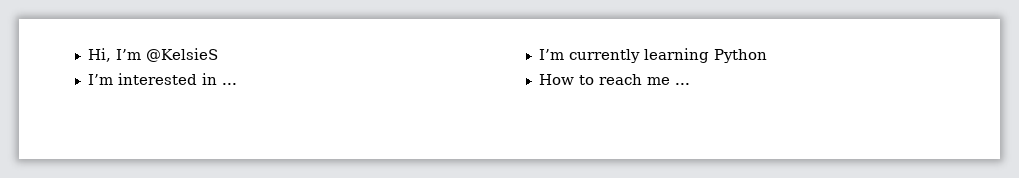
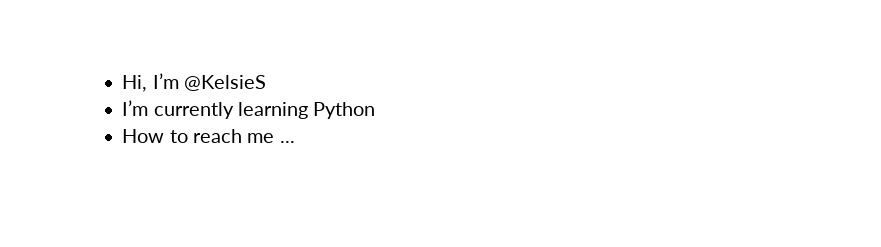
- I’m interested in ...

